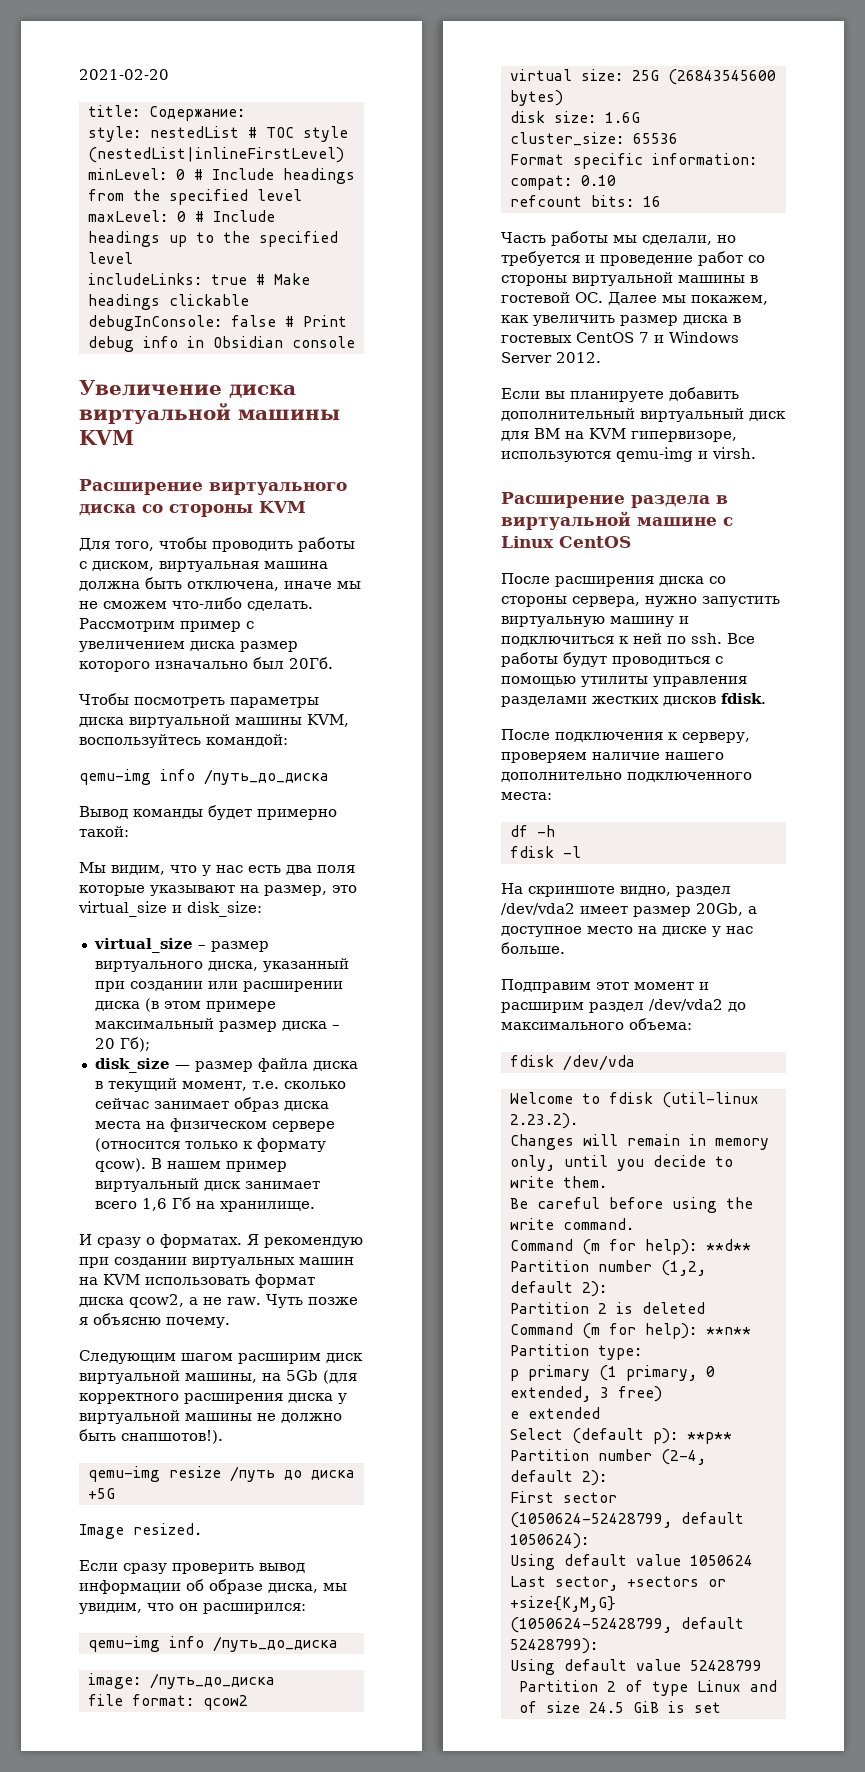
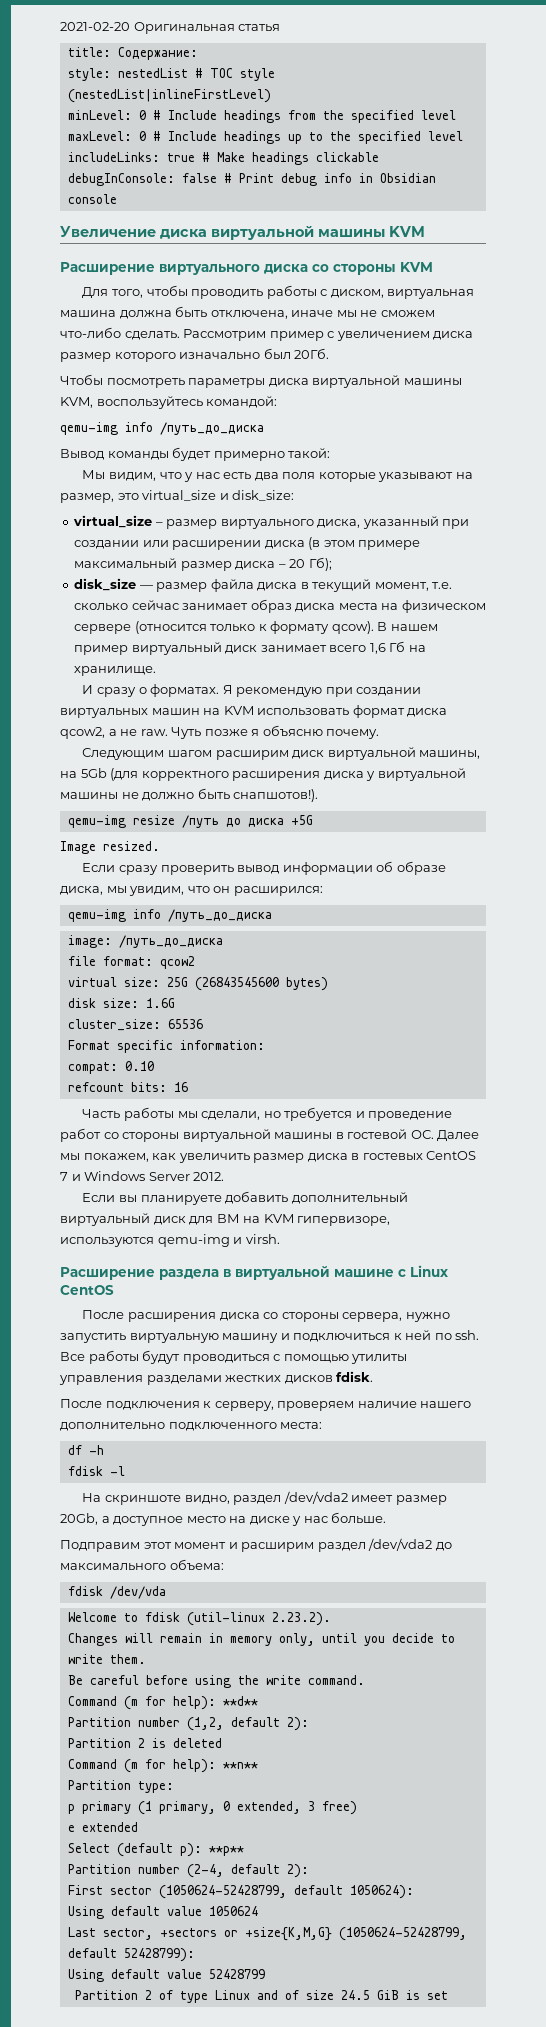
- 2021-02-20
+ 2021-02-20 Оригинальная статья

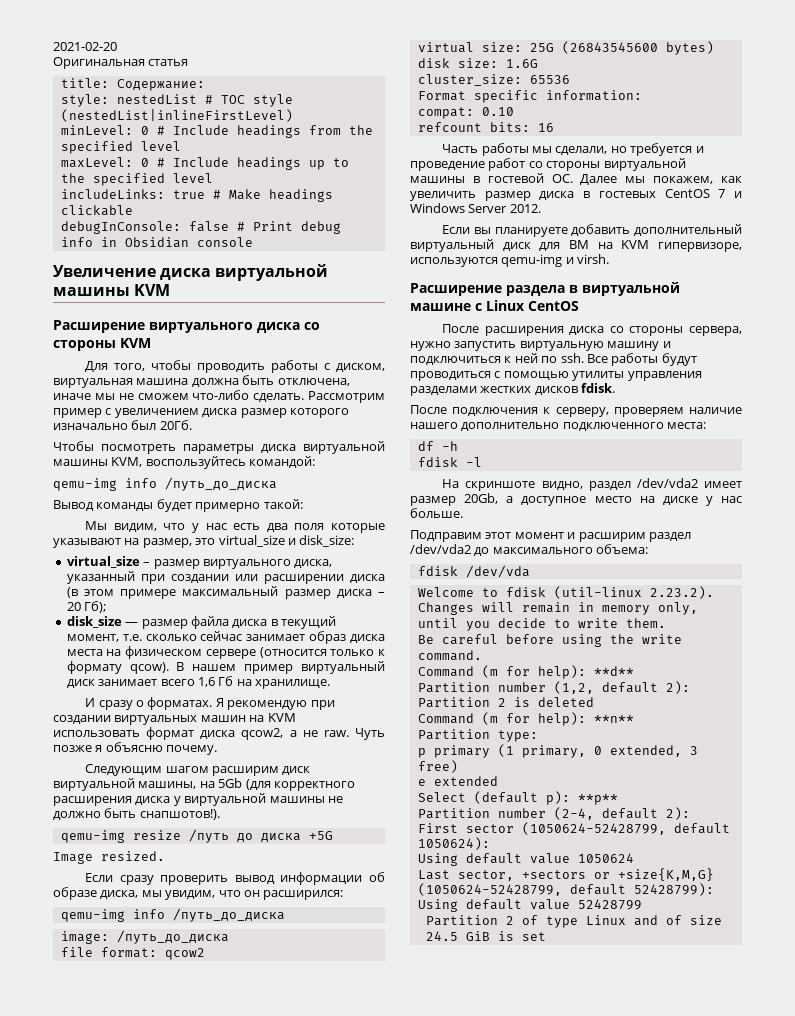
- 2021-02-20 Оригинальная статья
+ 2021-02-20
+ Оригинальная статья

